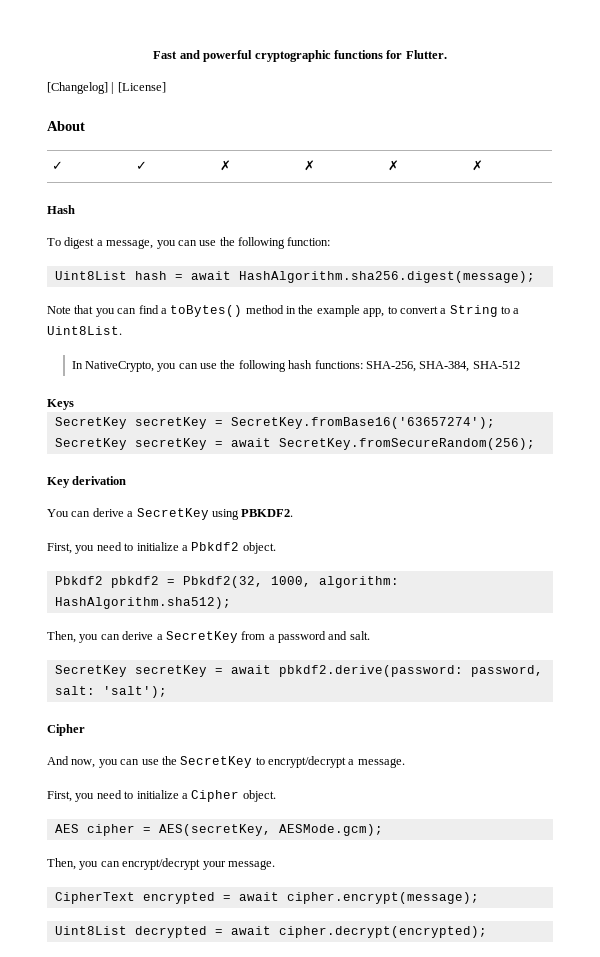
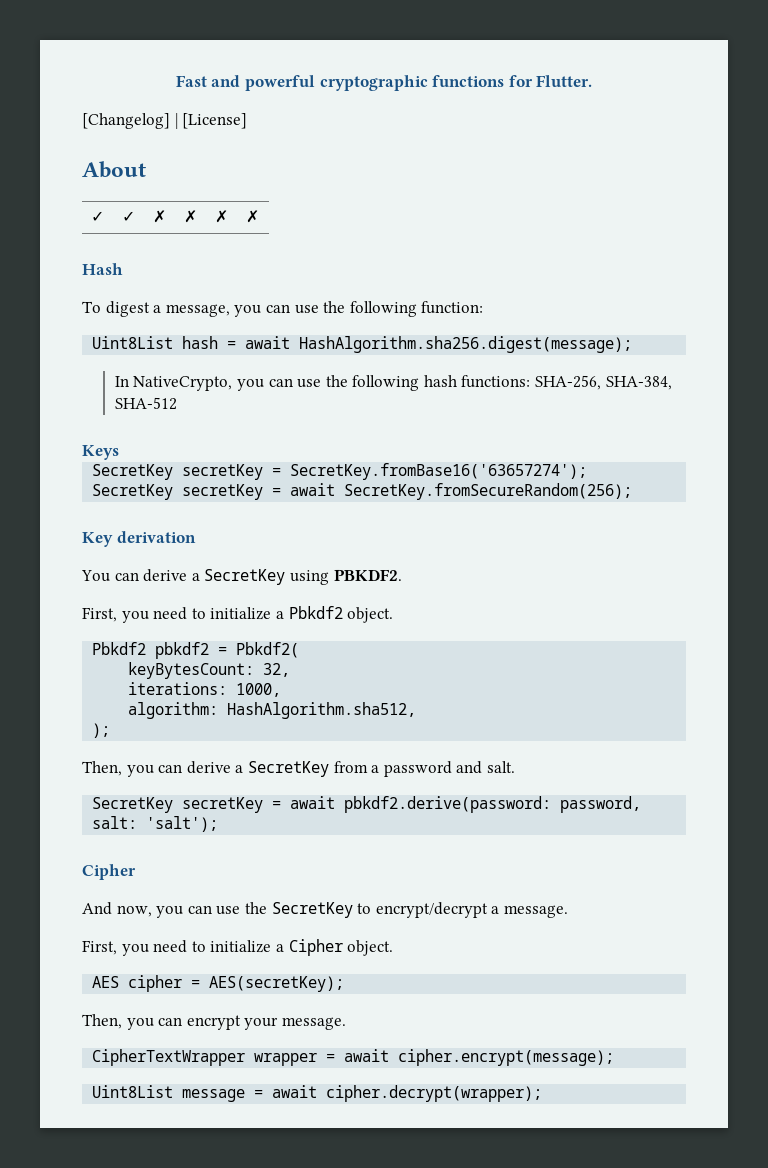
- Note that you can find a toBytes() method in the example app, to convert a String to a Uint8List.
- Pbkdf2 pbkdf2 = Pbkdf2(32, 1000, algorithm: HashAlgorithm.sha512);
+ Pbkdf2 pbkdf2 = Pbkdf2(
+ keyBytesCount: 32,
+ iterations: 1000,
+ algorithm: HashAlgorithm.sha512,
+ );
- AES cipher = AES(secretKey, AESMode.gcm);
- Then, you can encrypt/decrypt your message.
+ AES cipher = AES(secretKey);
+ Then, you can encrypt your message.
- CipherText encrypted = await cipher.encrypt(message);
+ CipherTextWrapper wrapper = await cipher.encrypt(message);
- Uint8List decrypted = await cipher.decrypt(encrypted);
+ Uint8List message = await cipher.decrypt(wrapper);

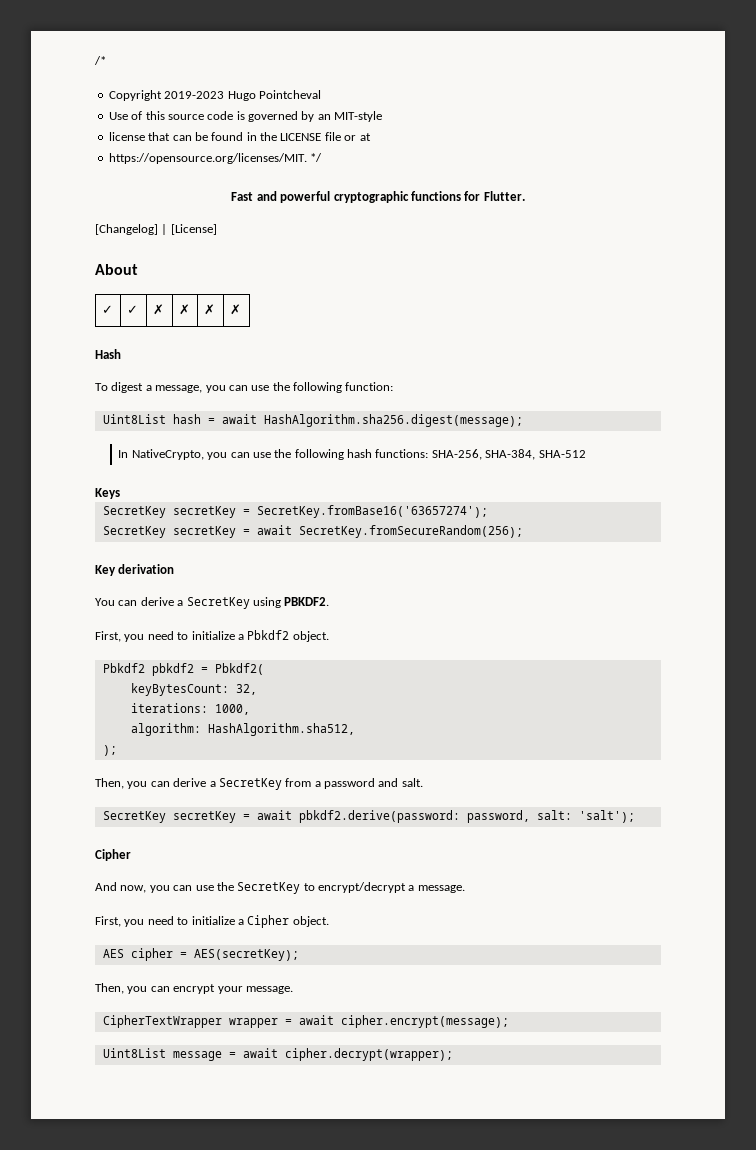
+ /*
+ Copyright 2019-2023 Hugo Pointcheval
+ Use of this source code is governed by an MIT-style
+ license that can be found in the LICENSE file or at
+ https://opensource.org/licenses/MIT. */

